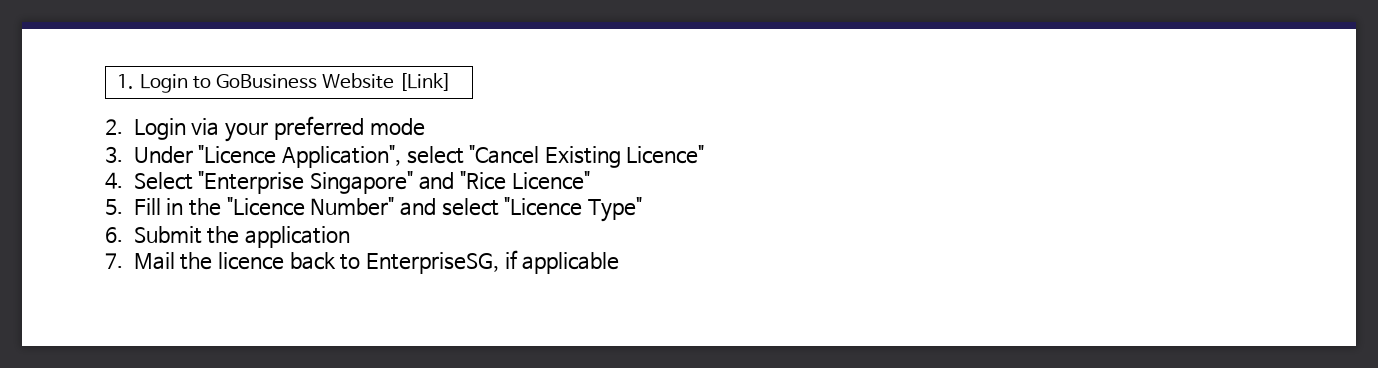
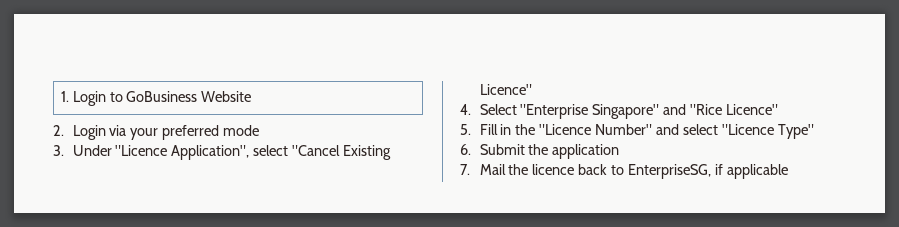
- 1. Login to GoBusiness Website [Link]
+ 1. Login to GoBusiness Website

